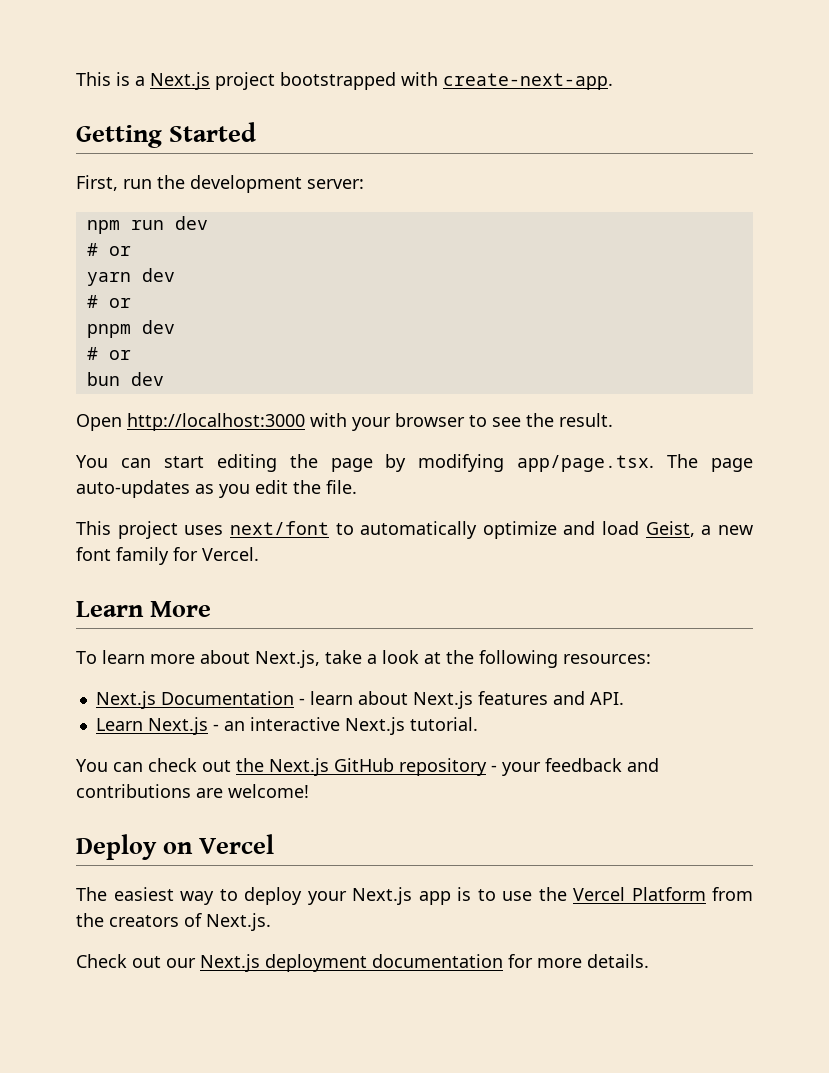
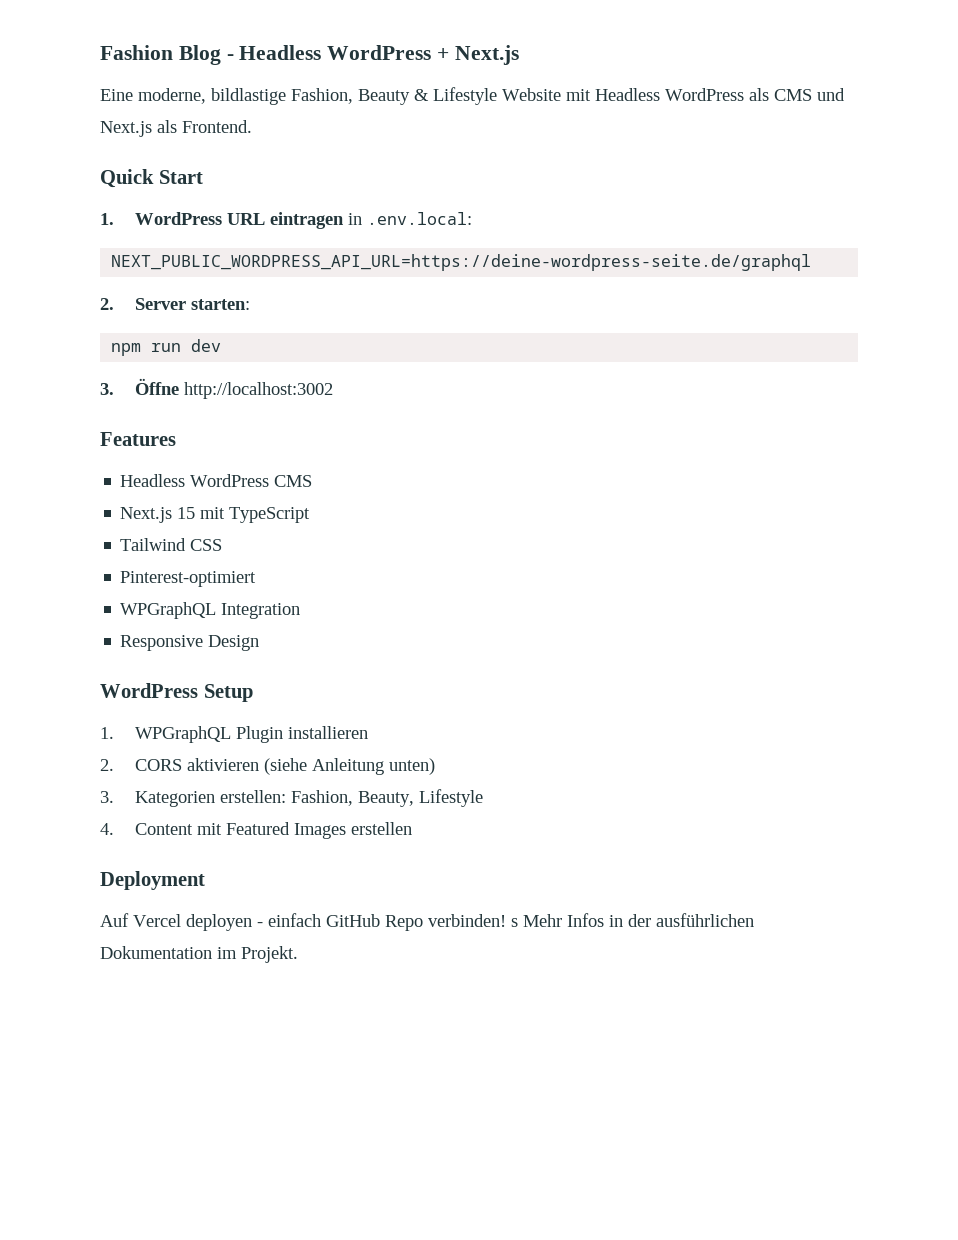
- This is a Next.js project bootstrapped with create-next-app.
- Getting Started
- First, run the development server:
+ Fashion Blog - Headless WordPress + Next.js
+ Eine moderne, bildlastige Fashion, Beauty & Lifestyle Website mit Headless WordPress als CMS und Next.js als Frontend.
+ Quick Start
+ 1. WordPress URL eintragen in .env.local:
+ NEXT_PUBLIC_WORDPRESS_API_URL=https://deine-wordpress-seite.de/graphql
+ 2. Server starten:
  npm run dev
- # or
- yarn dev
- # or
- pnpm dev
- # or
- bun dev
- Open http://localhost:3000 with your browser to see the result.
- You can start editing the page by modifying app/page.tsx. The page auto-updates as you edit the file.
- This project uses next/font to automatically optimize and load Geist, a new font family for Vercel.
- Learn More
- To learn more about Next.js, take a look at the following resources:
- Next.js Documentation - learn about Next.js features and API.
- Learn Next.js - an interactive Next.js tutorial.
- You can check out the Next.js GitHub repository - your feedback and contributions are welcome!
- Deploy on Vercel
- The easiest way to deploy your Next.js app is to use the Vercel Platform from the creators of Next.js.
- Check out our Next.js deployment documentation for more details.
+ 3. Öffne http://localhost:3002
+ Features
+ Headless WordPress CMS
+ Next.js 15 mit TypeScript
+ Tailwind CSS
+ Pinterest-optimiert
+ WPGraphQL Integration
+ Responsive Design
+ WordPress Setup
+ 1. WPGraphQL Plugin installieren
+ 2. CORS aktivieren (siehe Anleitung unten)
+ 3. Kategorien erstellen: Fashion, Beauty, Lifestyle
+ 4. Content mit Featured Images erstellen
+ Deployment
+ Auf Vercel deployen - einfach GitHub Repo verbinden! s Mehr Infos in der ausführlichen Dokumentation im Projekt.

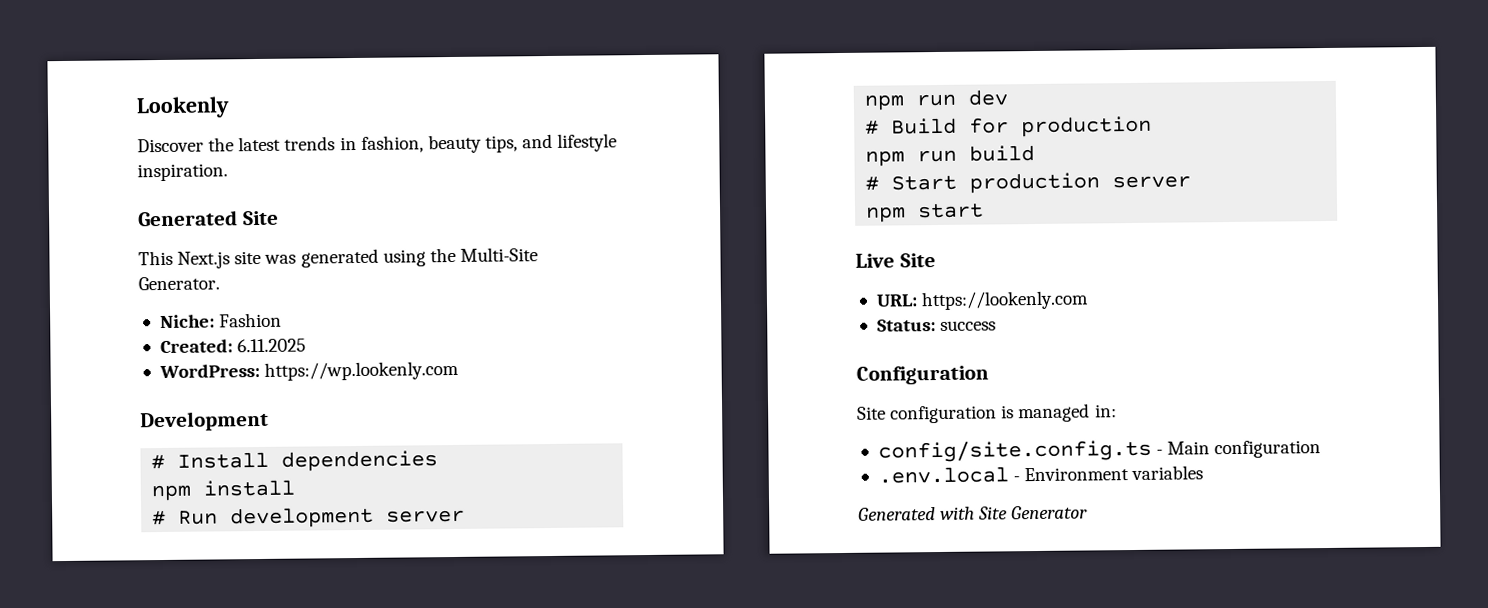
- Fashion Blog - Headless WordPress + Next.js
- Eine moderne, bildlastige Fashion, Beauty & Lifestyle Website mit Headless WordPress als CMS und Next.js als Frontend.
- Quick Start
- 1. WordPress URL eintragen in .env.local:
- NEXT_PUBLIC_WORDPRESS_API_URL=https://deine-wordpress-seite.de/graphql
- 2. Server starten:
+ Lookenly
+ Discover the latest trends in fashion, beauty tips, and lifestyle inspiration.
+ Generated Site
+ This Next.js site was generated using the Multi-Site Generator.
+ Niche: Fashion
+ Created: 6.11.2025
+ WordPress: https://wp.lookenly.com
+ Development
+ # Install dependencies
+ npm install
+ # Run development server
  npm run dev
- 3. Öffne http://localhost:3002
- Features
- Headless WordPress CMS
- Next.js 15 mit TypeScript
- Tailwind CSS
- Pinterest-optimiert
- WPGraphQL Integration
- Responsive Design
- WordPress Setup
- 1. WPGraphQL Plugin installieren
- 2. CORS aktivieren (siehe Anleitung unten)
- 3. Kategorien erstellen: Fashion, Beauty, Lifestyle
- 4. Content mit Featured Images erstellen
- Deployment
- Auf Vercel deployen - einfach GitHub Repo verbinden! s Mehr Infos in der ausführlichen Dokumentation im Projekt.
+ # Build for production
+ npm run build
+ # Start production server
+ npm start
+ Live Site
+ URL: https://lookenly.com
+ Status: success
+ Configuration
+ Site configuration is managed in:
+ config/site.config.ts - Main configuration
+ .env.local - Environment variables
+ Generated with Site Generator

